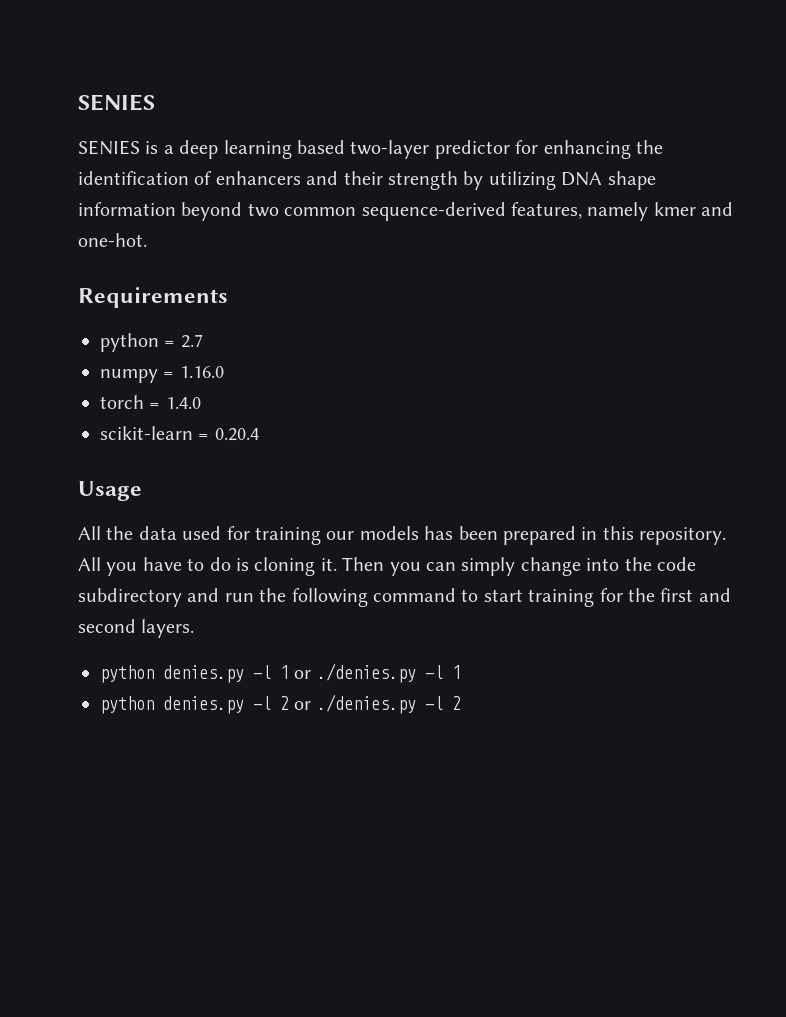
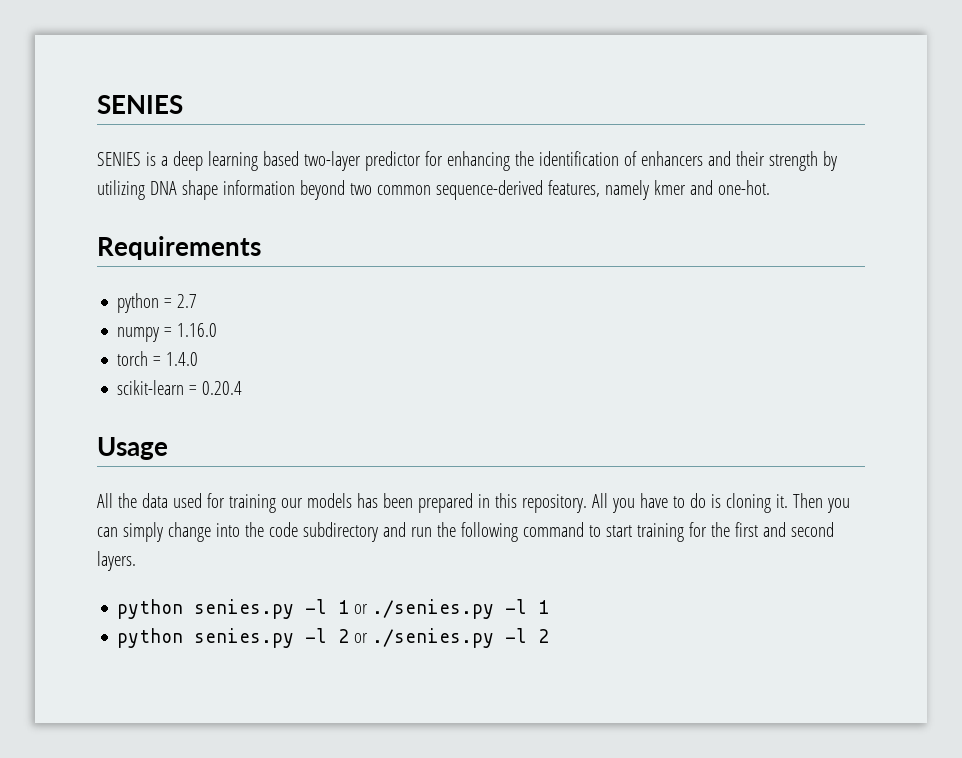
- python denies.py -l 1 or ./denies.py -l 1
+ python senies.py -l 1 or ./senies.py -l 1
- python denies.py -l 2 or ./denies.py -l 2
+ python senies.py -l 2 or ./senies.py -l 2

